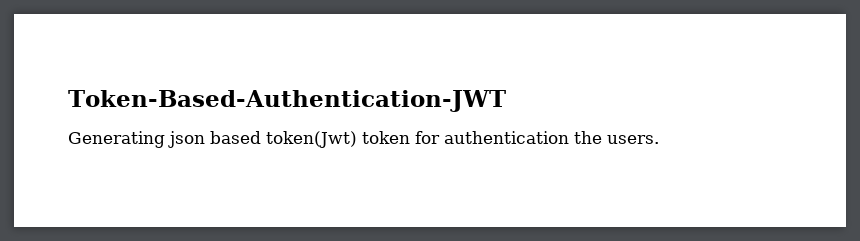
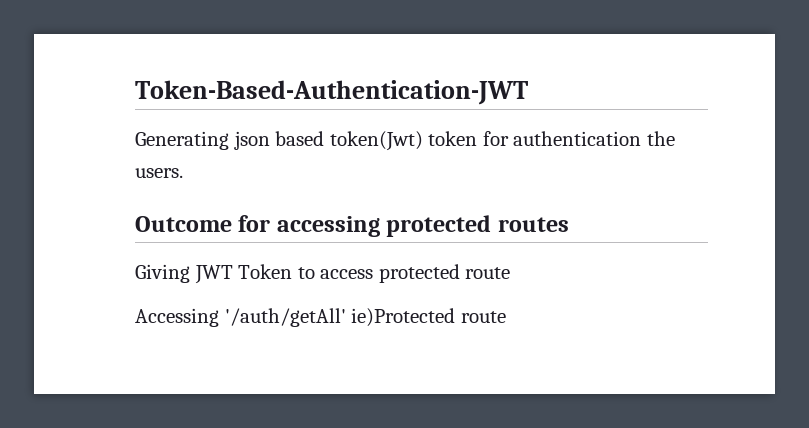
+ Outcome for accessing protected routes
+ Giving JWT Token to access protected route
+ Accessing '/auth/getAll' ie)Protected route

